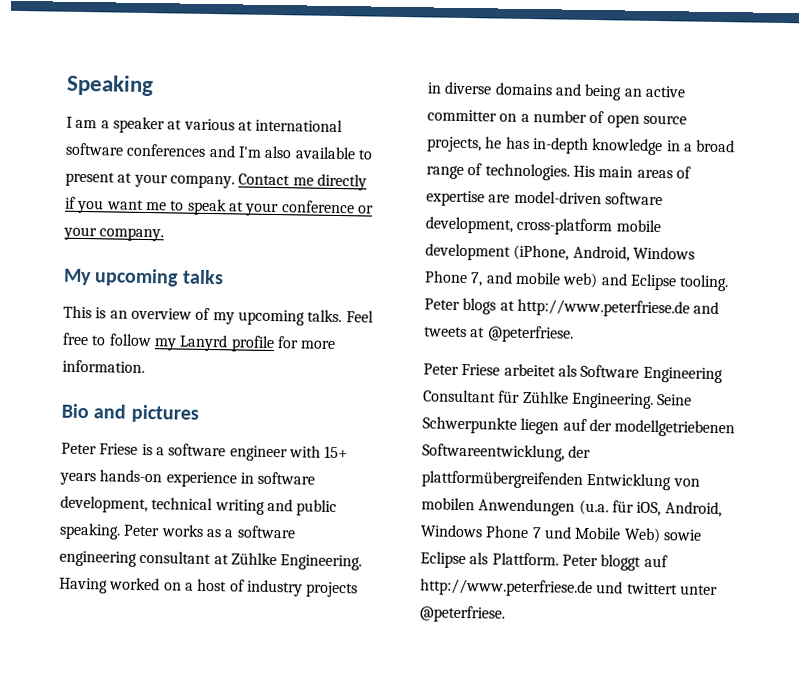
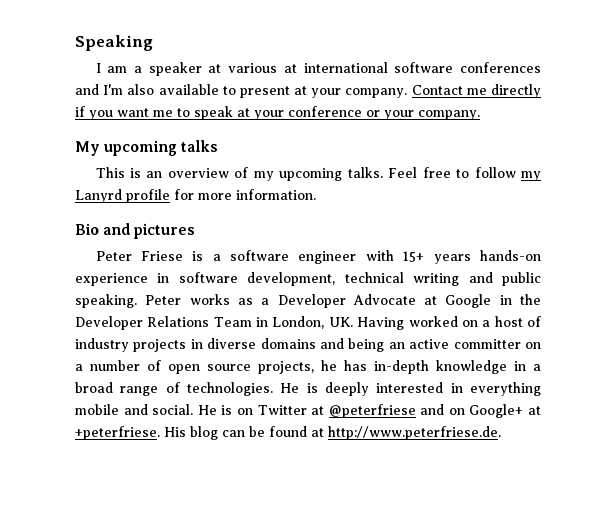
- Peter works as a software engineering consultant at Zühlke Engineering. Having worked on a host of industry projects in diverse domains and being an active committer on a number of open source projects, he has in-depth knowledge in a broad range of technologies.
+ Peter works as a Developer Advocate at Google in the Developer Relations Team in London, UK. Having worked on a host of industry projects in diverse domains and being an active committer on a number of open source projects, he has in-depth knowledge in a broad range of technologies.
- His main areas of expertise are model-driven software development, cross-platform mobile development (iPhone, Android, Windows Phone 7, and mobile web) and Eclipse tooling. Peter blogs at http://www.peterfriese.de and tweets at @peterfriese.
- Peter Friese arbeitet als Software Engineering Consultant für Zühlke Engineering. Seine Schwerpunkte liegen auf der modellgetriebenen Softwareentwicklung, der plattformübergreifenden Entwicklung von mobilen Anwendungen (u.a. für iOS, Android, Windows Phone 7 und Mobile Web) sowie Eclipse als Plattform. Peter bloggt auf http://www.peterfriese.de und twittert unter @peterfriese.
+ He is deeply interested in everything mobile and social. He is on Twitter at @peterfriese and on Google+ at +peterfriese. His blog can be found at http://www.peterfriese.de.

